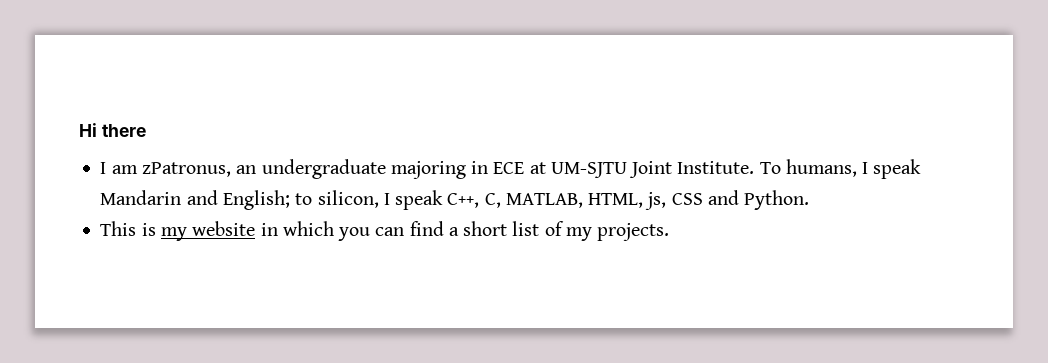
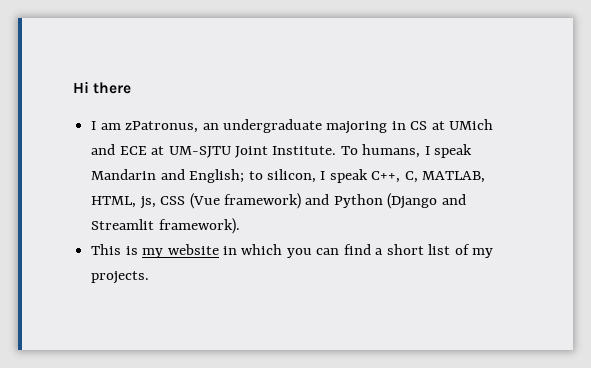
- I am zPatronus, an undergraduate majoring in ECE at UM-SJTU Joint Institute.
+ I am zPatronus, an undergraduate majoring in CS at UMich and ECE at UM-SJTU Joint Institute.
- To humans, I speak Mandarin and English; to silicon, I speak C++, C, MATLAB, HTML, js, CSS and Python.
+ To humans, I speak Mandarin and English; to silicon, I speak C++, C, MATLAB, HTML, js, CSS (Vue framework) and Python (Django and Streamlit framework).

